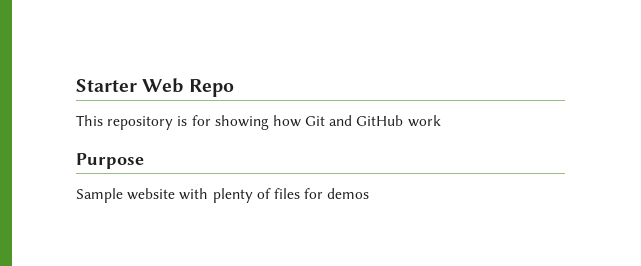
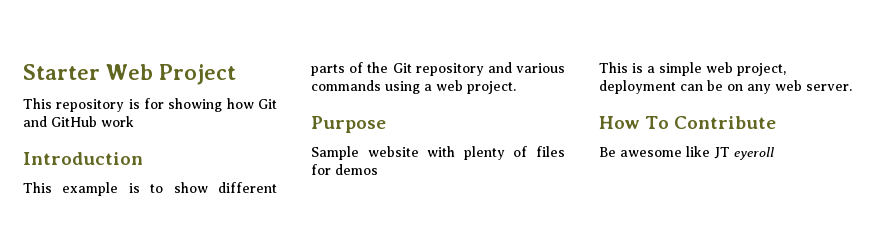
- Starter Web Repo
+ Starter Web Project
+ Introduction
+ This example is to show different parts of the Git repository and various commands using a web project.
+ This is a simple web project, deployment can be on any web server.
+ How To Contribute
+ Be awesome like JT eyeroll

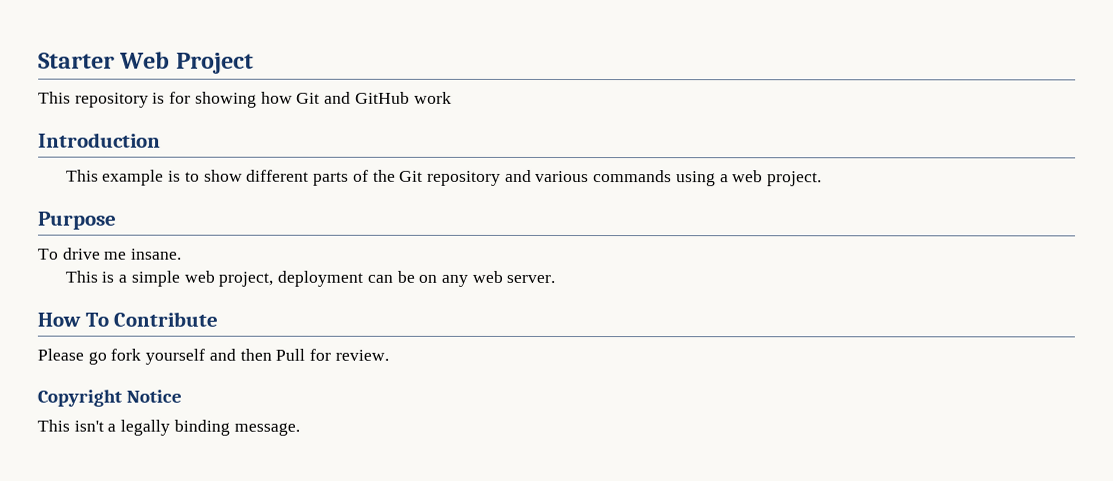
- Sample website with plenty of files for demos
+ To drive me insane.
- Be awesome like JT eyeroll
+ Please go fork yourself and then Pull for review.
+ Copyright Notice
+ This isn't a legally binding message.

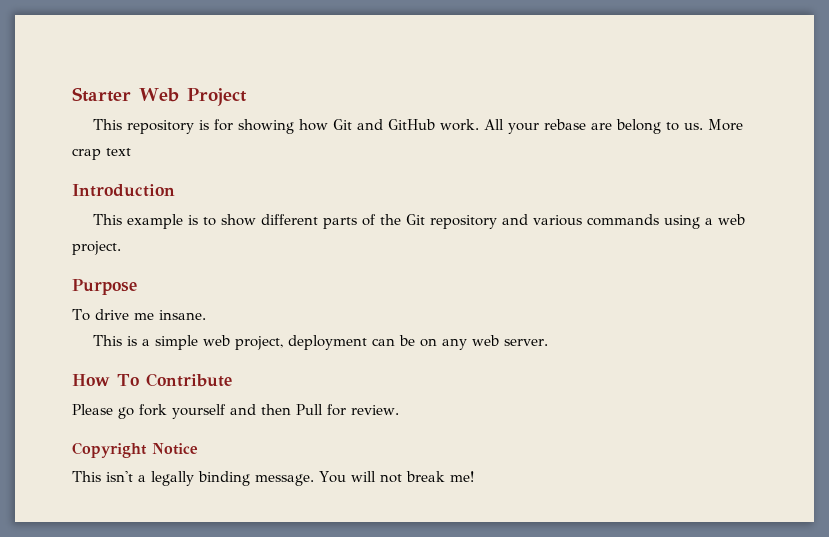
- This repository is for showing how Git and GitHub work
+ This repository is for showing how Git and GitHub work. All your rebase are belong to us. More crap text
+ You will not break me!

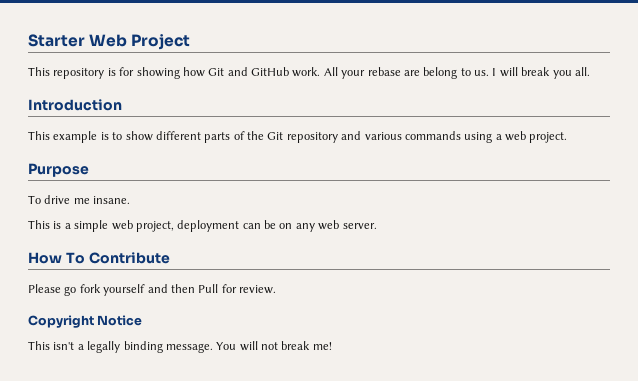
- More crap text
+ I will break you all.

